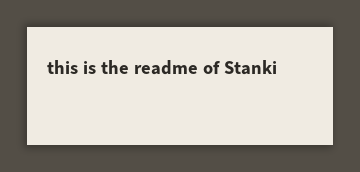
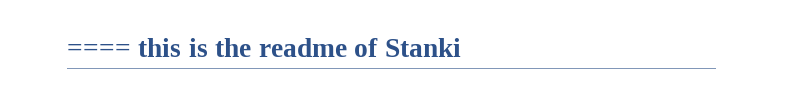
- this is the readme of Stanki
+ ==== this is the readme of Stanki

